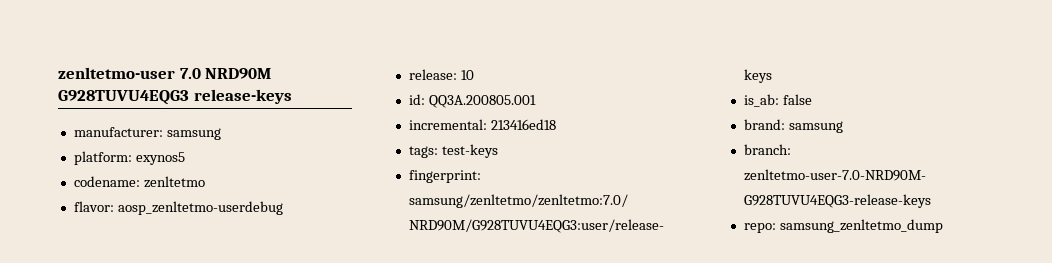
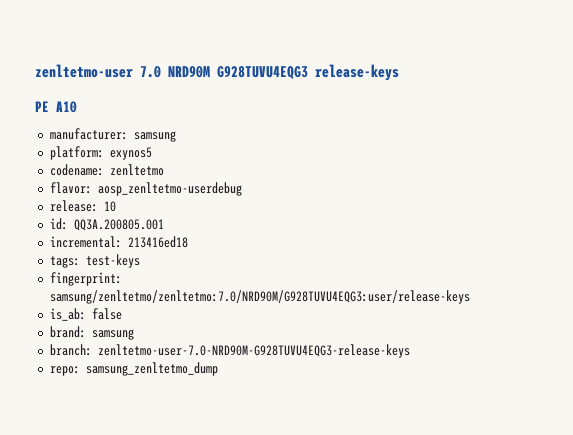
+ PE A10

